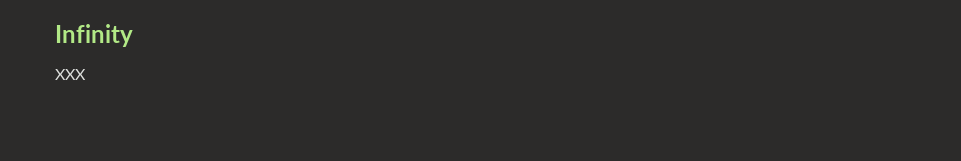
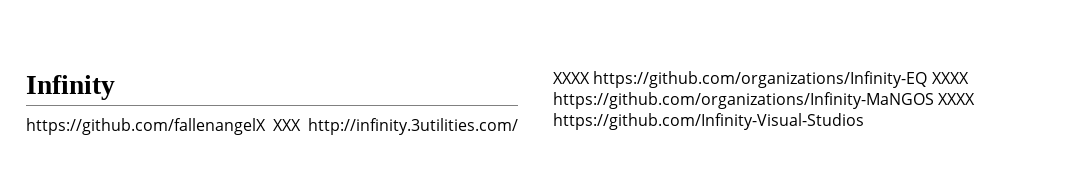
- XXX
+ https://github.com/fallenangelX XXX http://infinity.3utilities.com/ XXXX https://github.com/organizations/Infinity-EQ XXXX https://github.com/organizations/Infinity-MaNGOS XXXX https://github.com/Infinity-Visual-Studios

